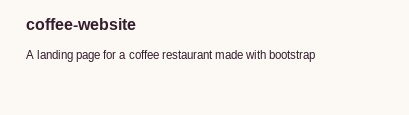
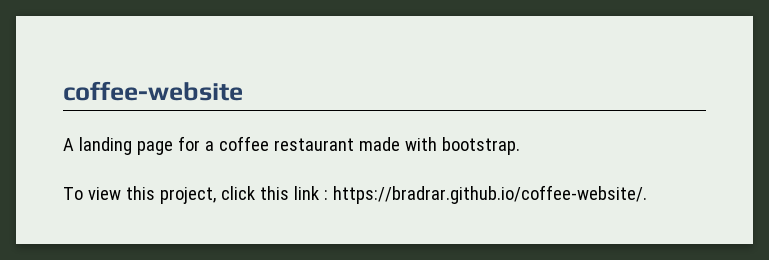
- A landing page for a coffee restaurant made with bootstrap
+ A landing page for a coffee restaurant made with bootstrap.
+ To view this project, click this link : https://bradrar.github.io/coffee-website/.

